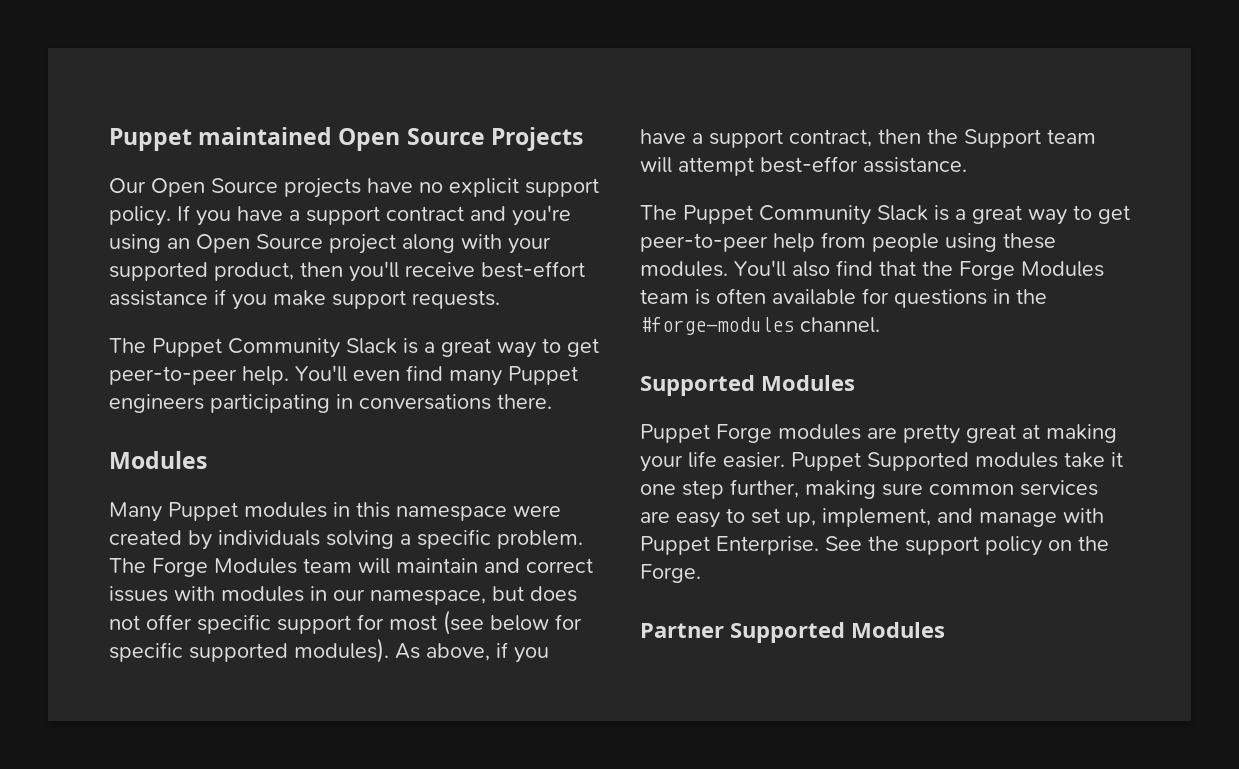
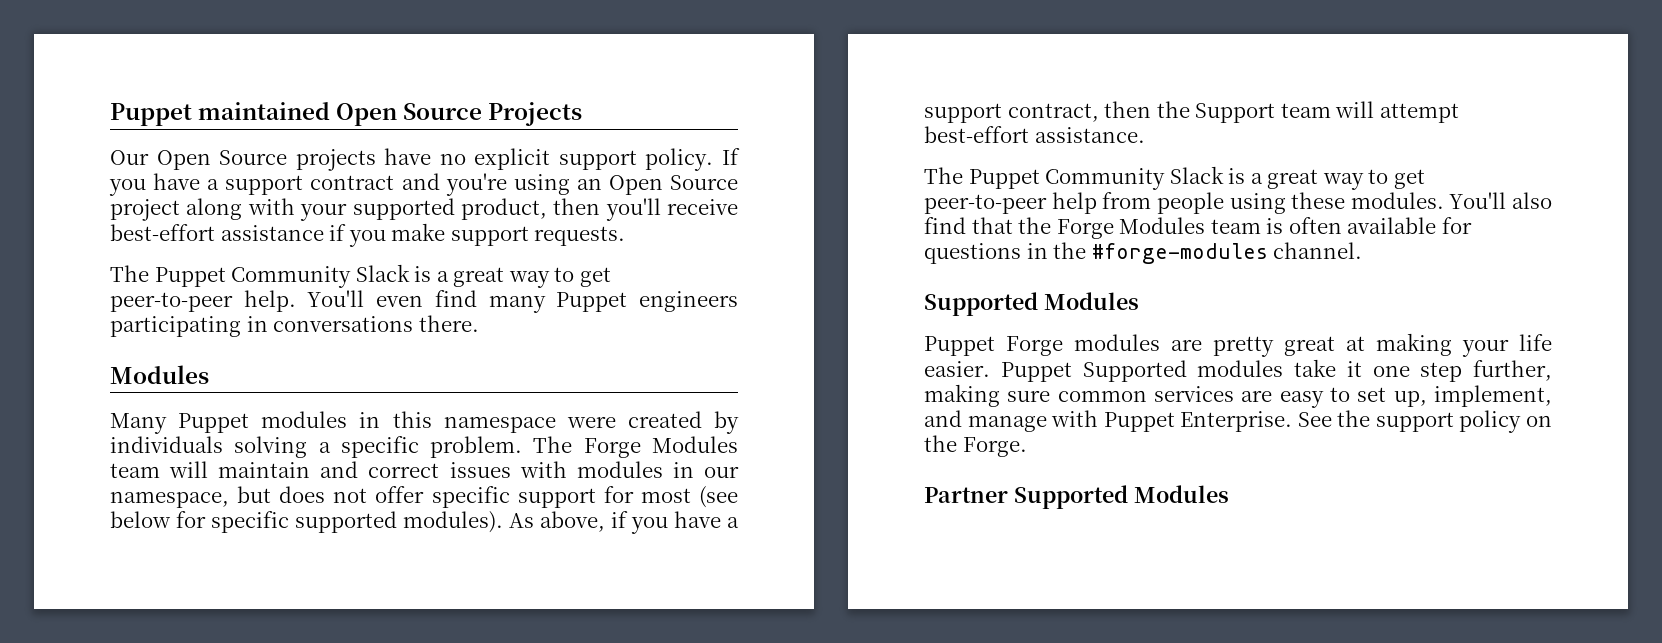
- As above, if you have a support contract, then the Support team will attempt best-effor assistance.
+ As above, if you have a support contract, then the Support team will attempt best-effort assistance.

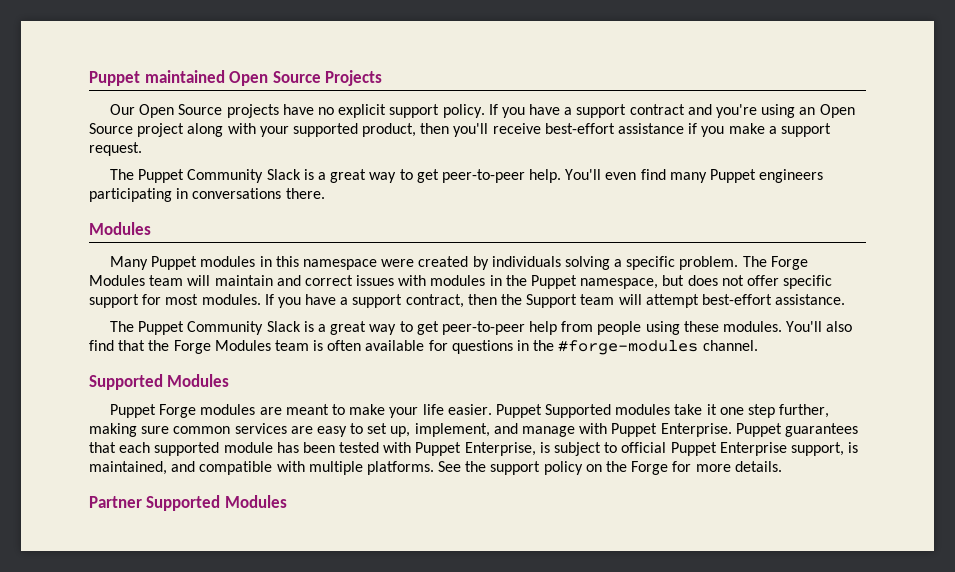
- If you have a support contract and you're using an Open Source project along with your supported product, then you'll receive best-effort assistance if you make support requests.
+ If you have a support contract and you're using an Open Source project along with your supported product, then you'll receive best-effort assistance if you make a support request.
- The Forge Modules team will maintain and correct issues with modules in our namespace, but does not offer specific support for most (see below for specific supported modules). As above, if you have a support contract, then the Support team will attempt best-effort assistance.
+ The Forge Modules team will maintain and correct issues with modules in the Puppet namespace, but does not offer specific support for most modules. If you have a support contract, then the Support team will attempt best-effort assistance.
- Puppet Forge modules are pretty great at making your life easier.
+ Puppet Forge modules are meant to make your life easier.
+ Puppet guarantees that each supported module has been tested with Puppet Enterprise, is subject to official Puppet Enterprise support, is maintained, and compatible with multiple platforms.
- See the support policy on the Forge.
+ See the support policy on the Forge for more details.

